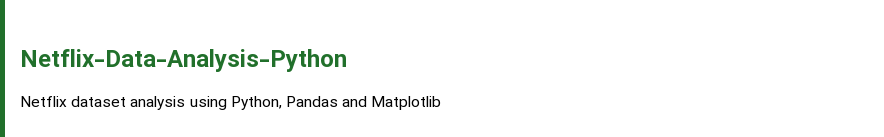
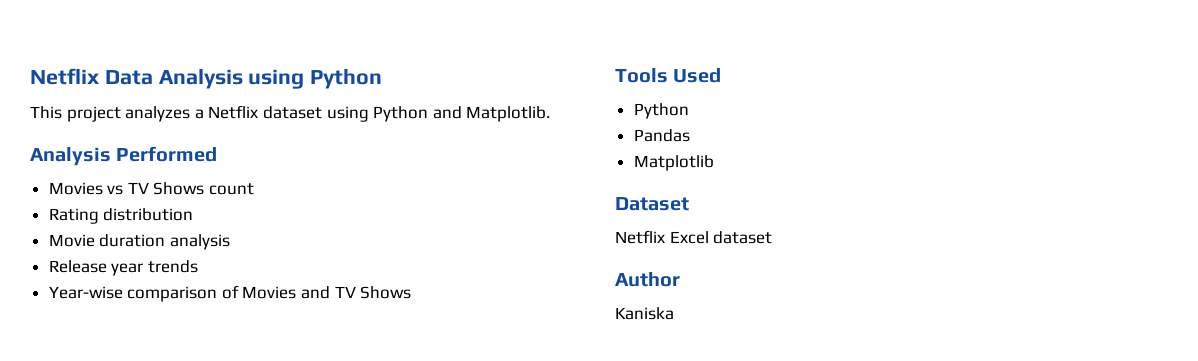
- Netflix-Data-Analysis-Python
- Netflix dataset analysis using Python, Pandas and Matplotlib
+ Netflix Data Analysis using Python
+ This project analyzes a Netflix dataset using Python and Matplotlib.
+ Analysis Performed
+ Movies vs TV Shows count
+ Rating distribution
+ Movie duration analysis
+ Release year trends
+ Year-wise comparison of Movies and TV Shows
+ Tools Used
+ Python
+ Pandas
+ Matplotlib
+ Dataset
+ Netflix Excel dataset
+ Author
+ Kaniska

